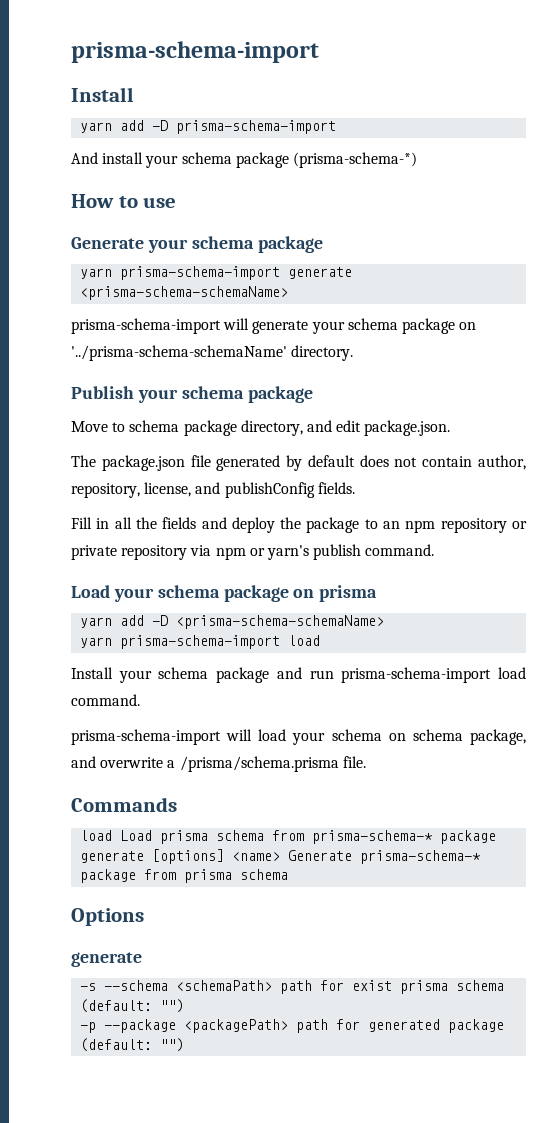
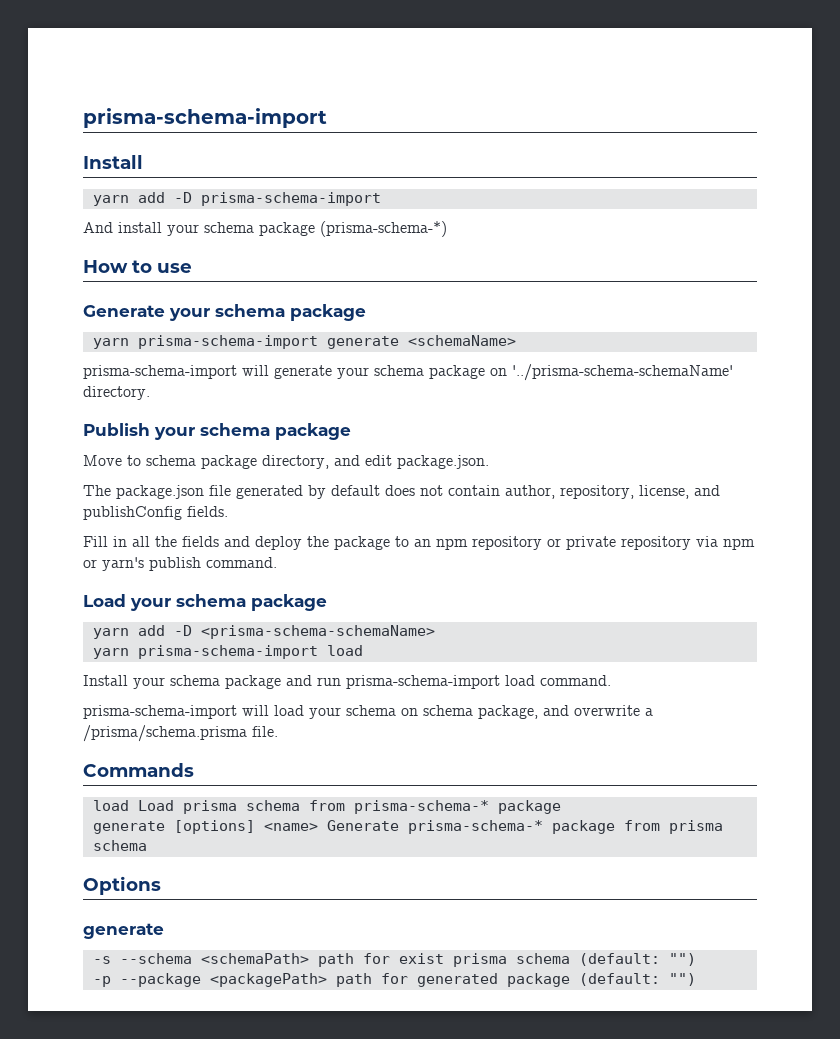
- yarn prisma-schema-import generate <prisma-schema-schemaName>
+ yarn prisma-schema-import generate <schemaName>
- Load your schema package on prisma
+ Load your schema package

